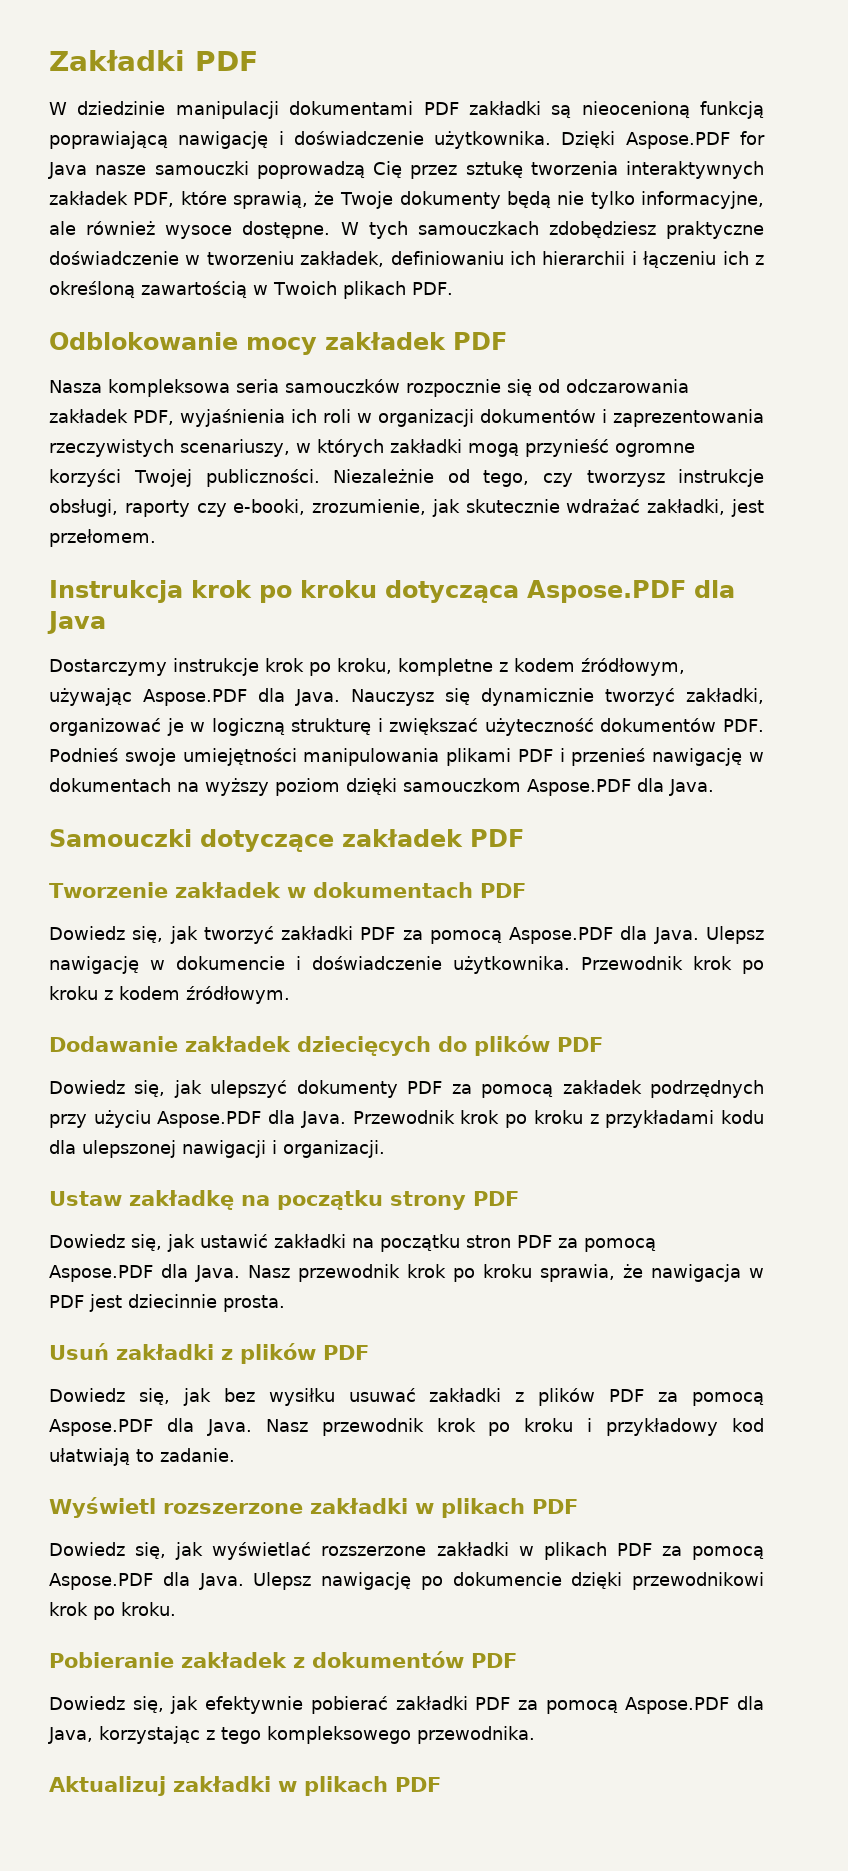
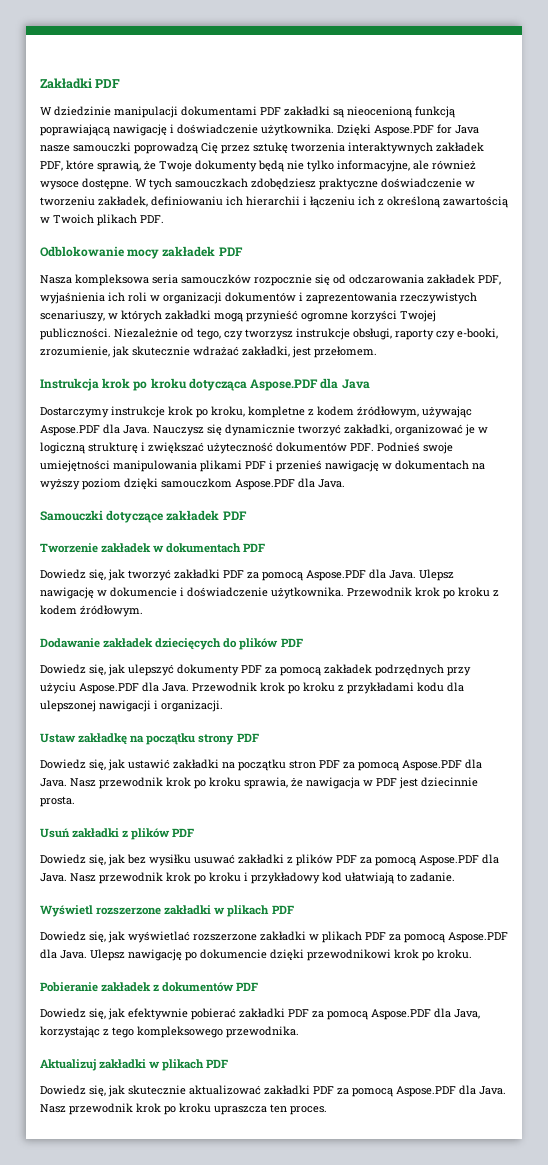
+ Dowiedz się, jak skutecznie aktualizować zakładki PDF za pomocą Aspose.PDF dla Java. Nasz przewodnik krok po kroku upraszcza ten proces.

